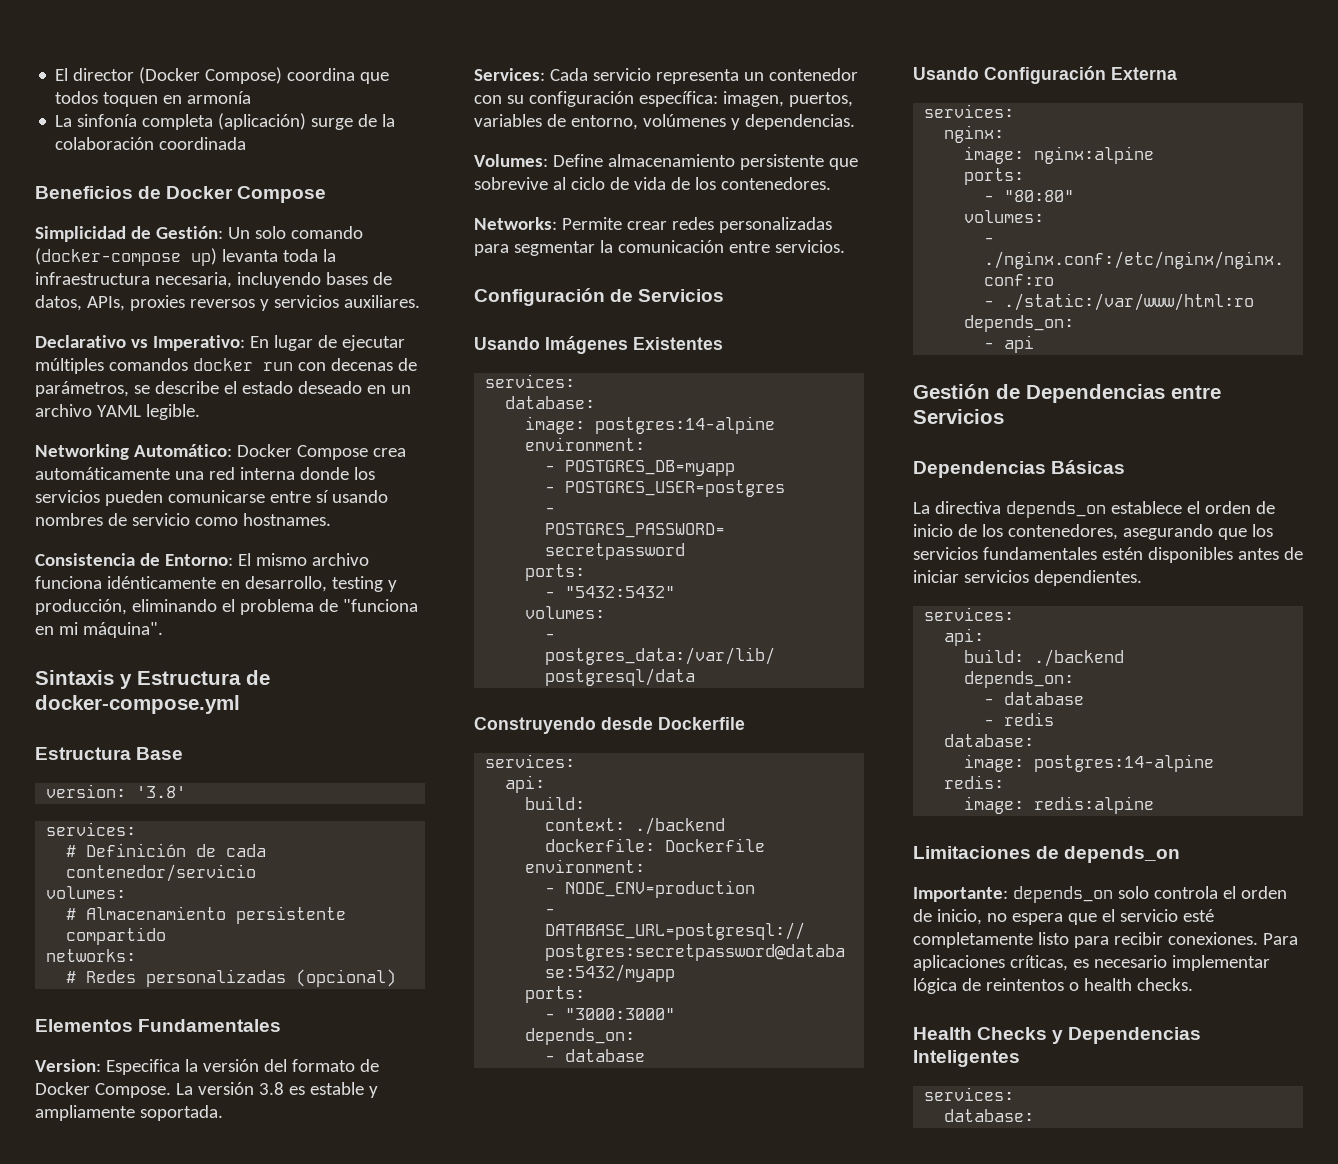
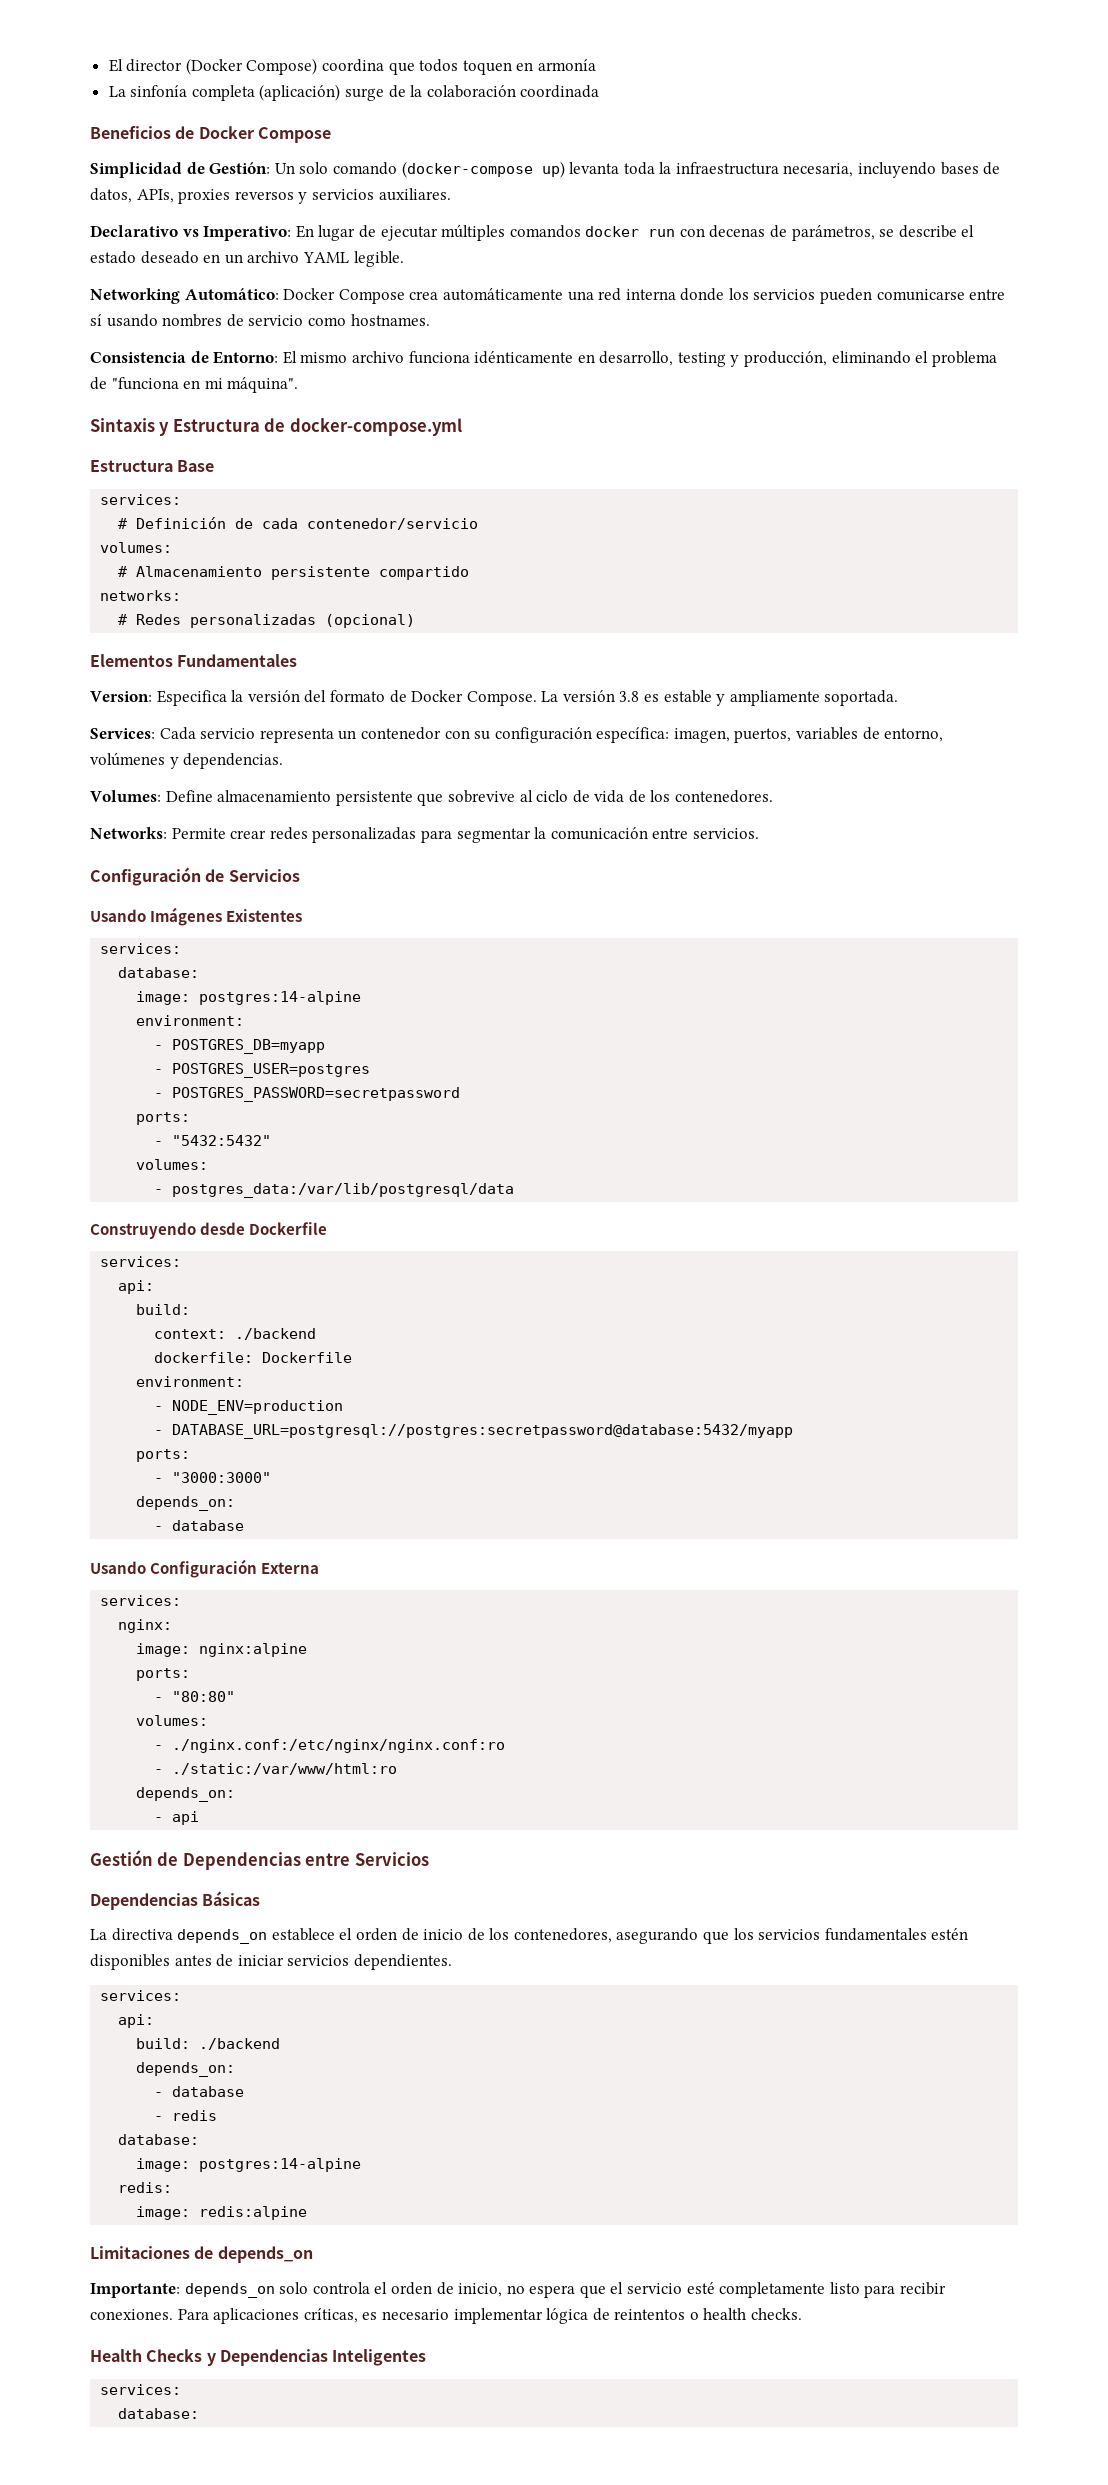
- version: '3.8'

